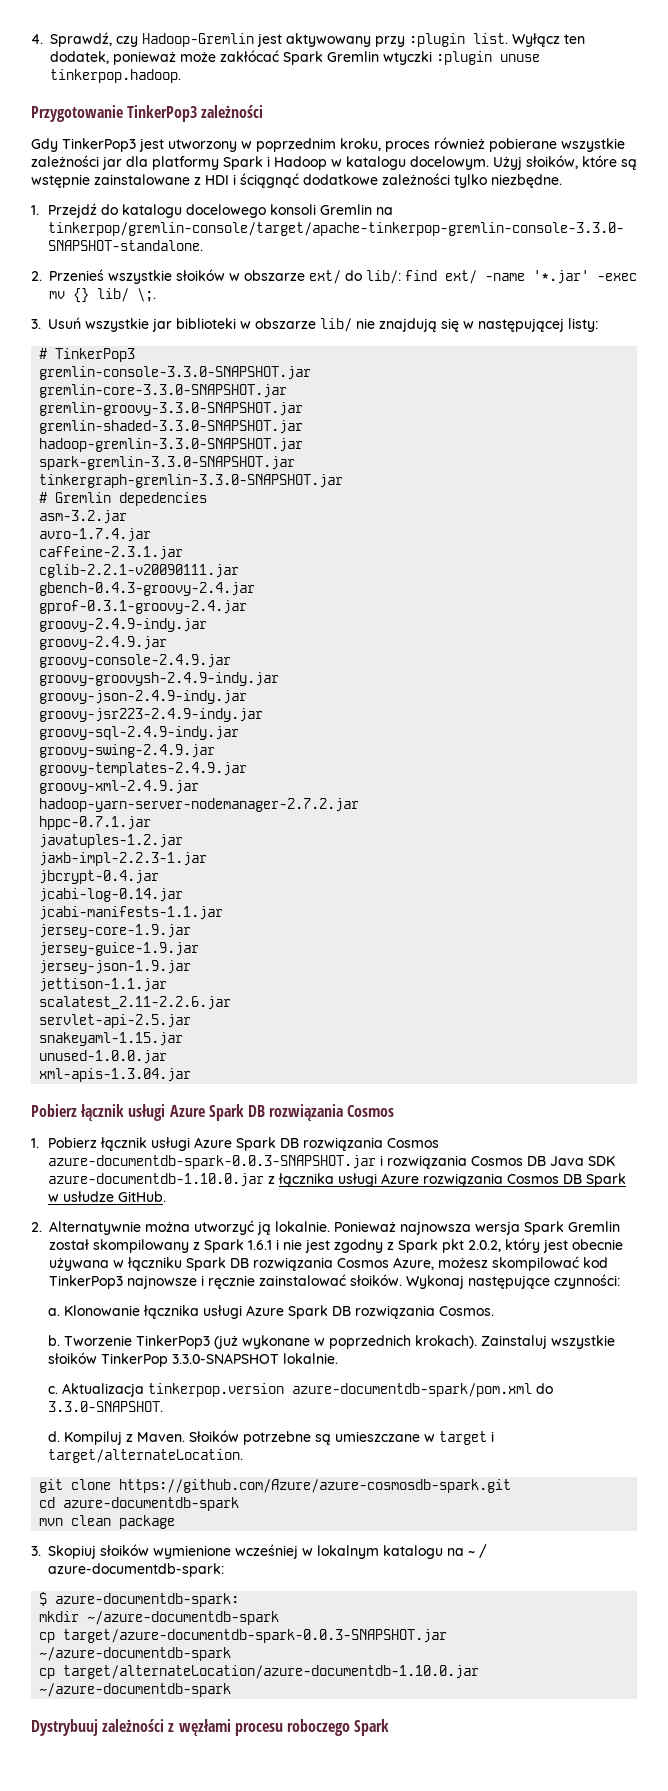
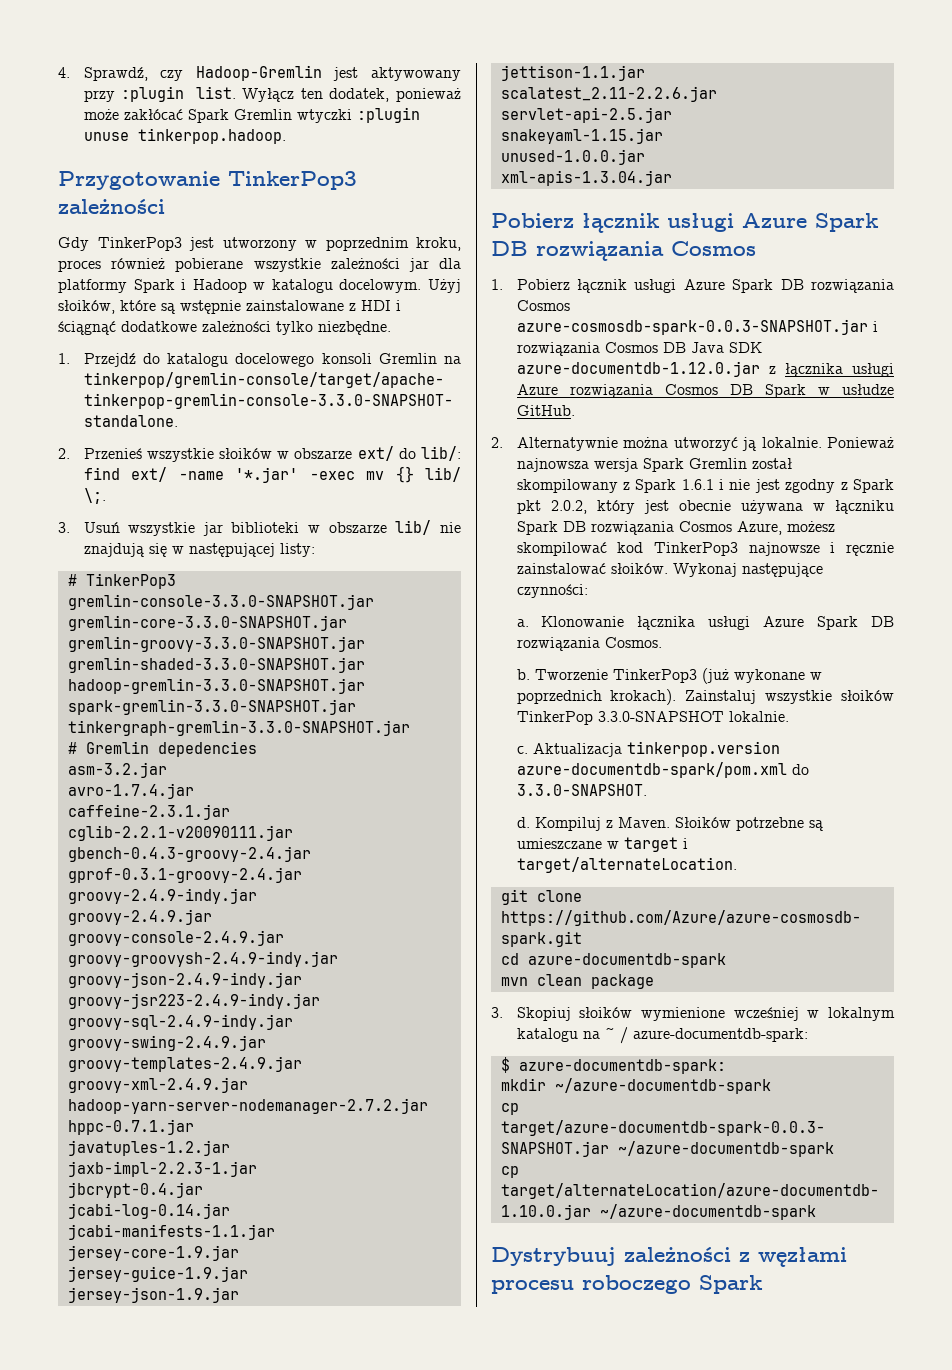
- 1. Pobierz łącznik usługi Azure Spark DB rozwiązania Cosmos azure-documentdb-spark-0.0.3-SNAPSHOT.jar i rozwiązania Cosmos DB Java SDK azure-documentdb-1.10.0.jar z łącznika usługi Azure rozwiązania Cosmos DB Spark w usłudze GitHub.
+ 1. Pobierz łącznik usługi Azure Spark DB rozwiązania Cosmos azure-cosmosdb-spark-0.0.3-SNAPSHOT.jar i rozwiązania Cosmos DB Java SDK azure-documentdb-1.12.0.jar z łącznika usługi Azure rozwiązania Cosmos DB Spark w usłudze GitHub.

